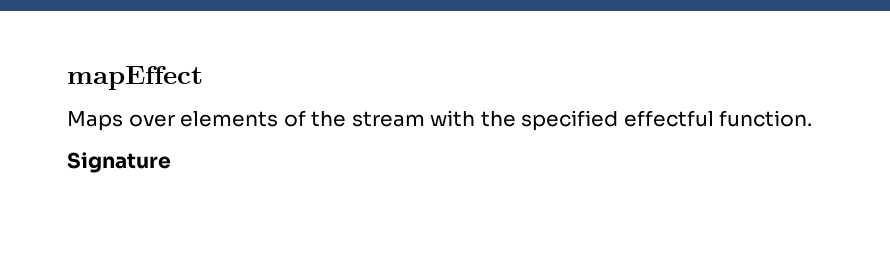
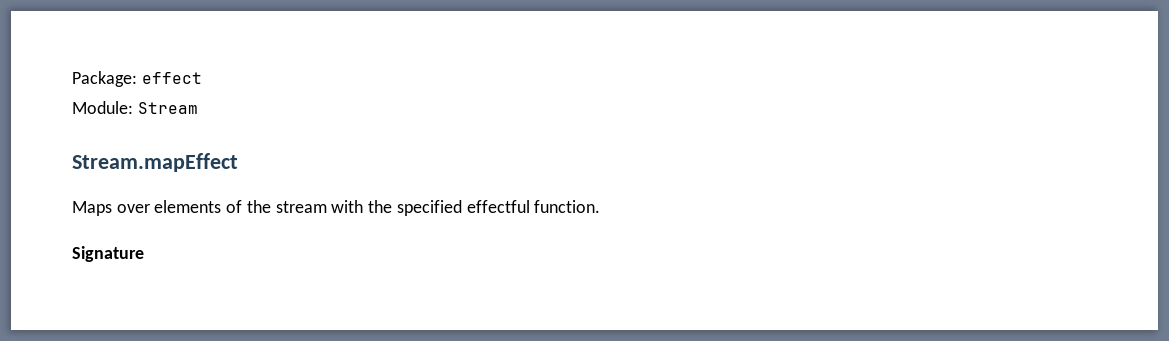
- mapEffect
+ Package: effect
+ Module: Stream
+ Stream.mapEffect

